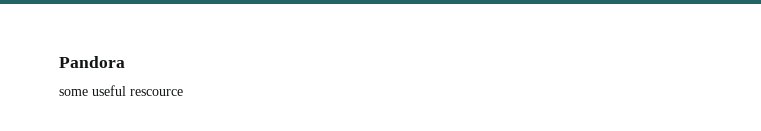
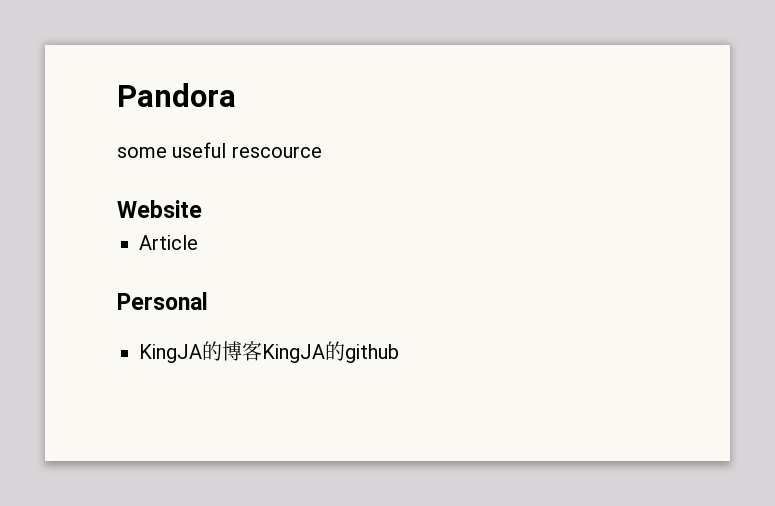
+ Website
+ Article
+ Personal
+ KingJA的博客KingJA的github

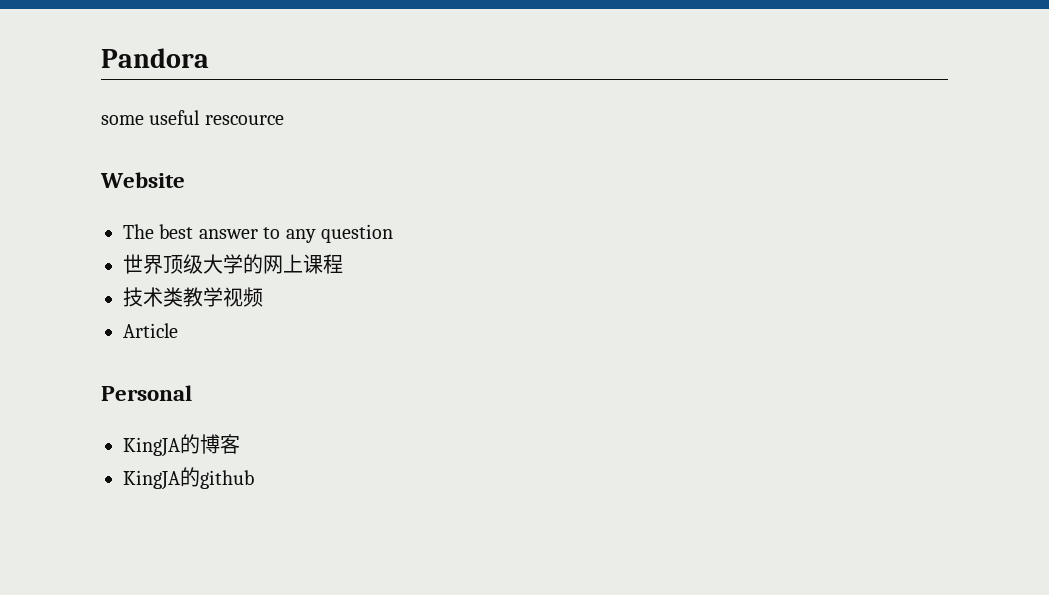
+ The best answer to any question
+ 世界顶级大学的网上课程
+ 技术类教学视频
- KingJA的博客KingJA的github
+ KingJA的博客
+ KingJA的github

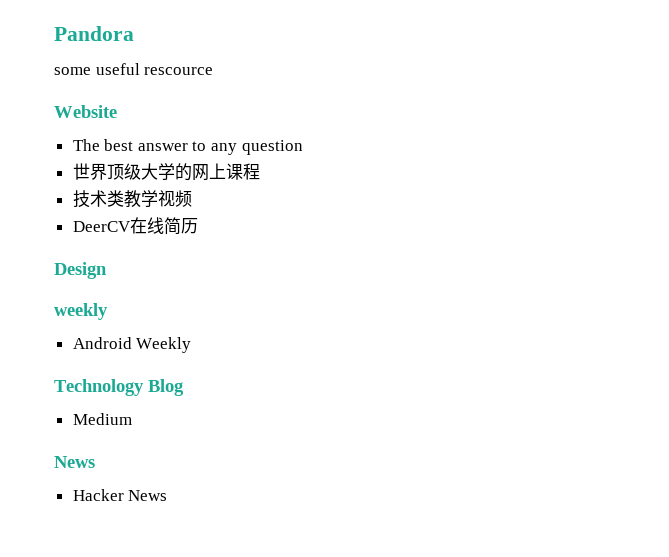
- Article
- Personal
- KingJA的博客
- KingJA的github
+ DeerCV在线简历
+ Design
+ weekly
+ Android Weekly
+ Technology Blog
+ Medium
+ News
+ Hacker News

